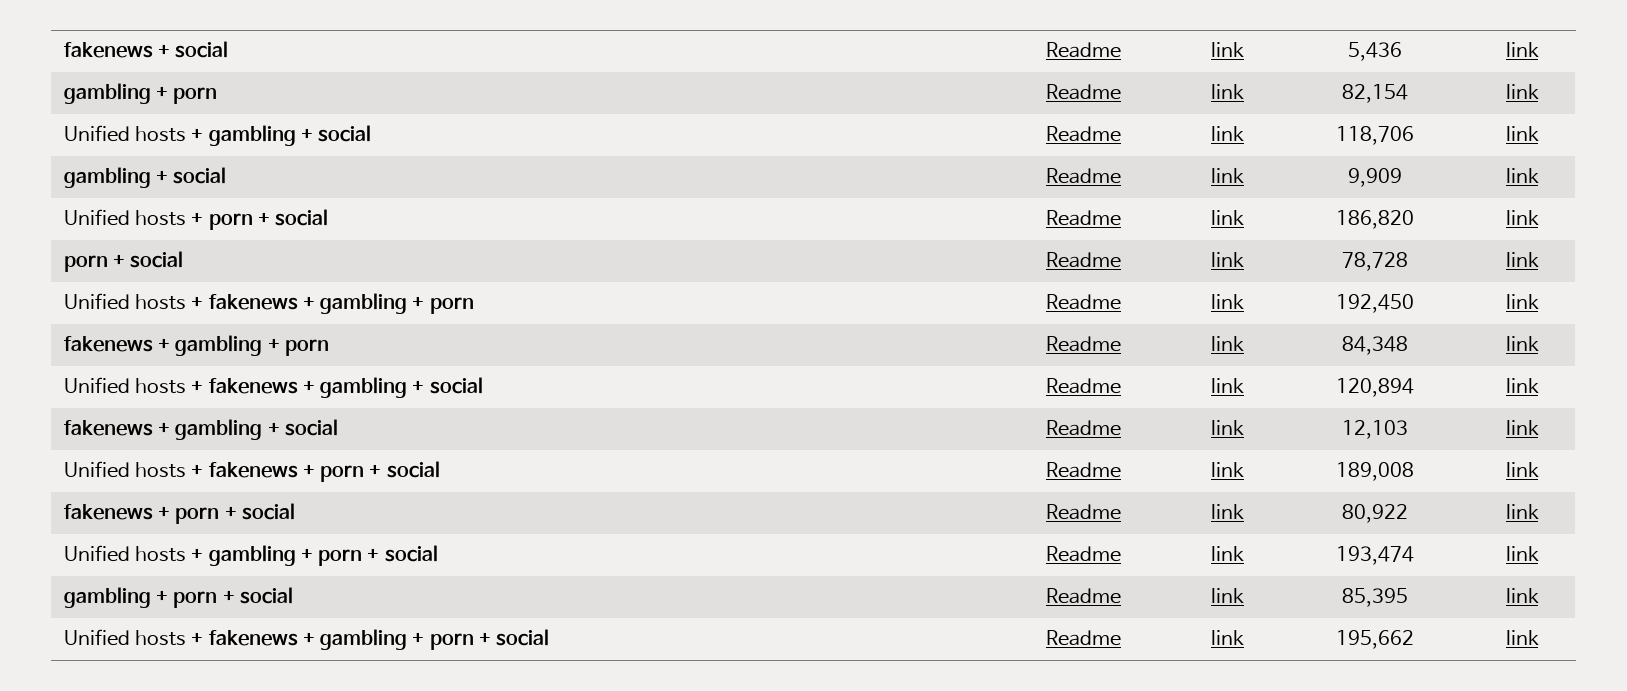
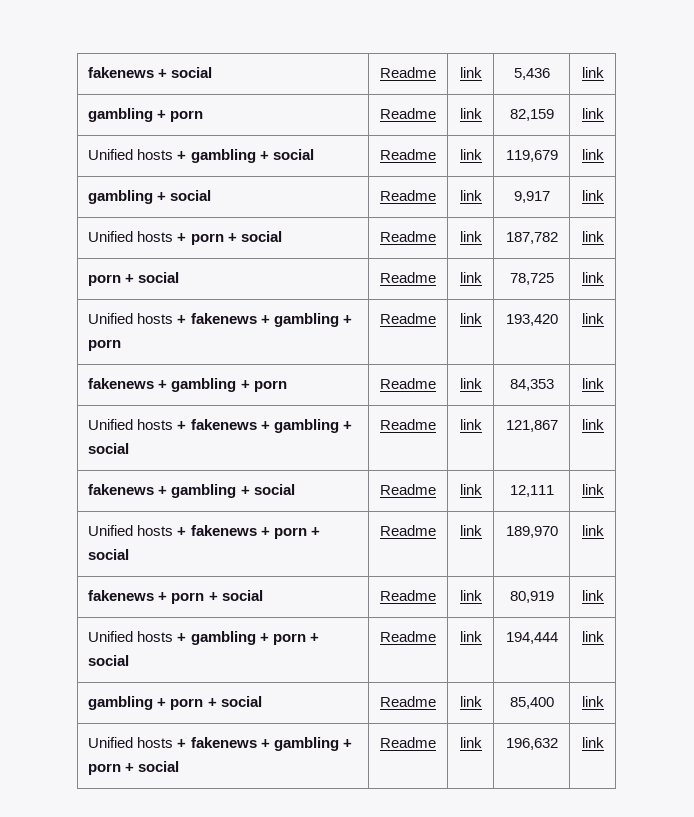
- gambling + porn | Readme | link | 82,154 | link
+ gambling + porn | Readme | link | 82,159 | link
- Unified hosts + gambling + social | Readme | link | 118,706 | link
+ Unified hosts + gambling + social | Readme | link | 119,679 | link
- gambling + social | Readme | link | 9,909 | link
+ gambling + social | Readme | link | 9,917 | link
- Unified hosts + porn + social | Readme | link | 186,820 | link
+ Unified hosts + porn + social | Readme | link | 187,782 | link
- porn + social | Readme | link | 78,728 | link
+ porn + social | Readme | link | 78,725 | link
- Unified hosts + fakenews + gambling + porn | Readme | link | 192,450 | link
+ Unified hosts + fakenews + gambling + porn | Readme | link | 193,420 | link
- fakenews + gambling + porn | Readme | link | 84,348 | link
+ fakenews + gambling + porn | Readme | link | 84,353 | link
- Unified hosts + fakenews + gambling + social | Readme | link | 120,894 | link
+ Unified hosts + fakenews + gambling + social | Readme | link | 121,867 | link
- fakenews + gambling + social | Readme | link | 12,103 | link
+ fakenews + gambling + social | Readme | link | 12,111 | link
- Unified hosts + fakenews + porn + social | Readme | link | 189,008 | link
+ Unified hosts + fakenews + porn + social | Readme | link | 189,970 | link
- fakenews + porn + social | Readme | link | 80,922 | link
+ fakenews + porn + social | Readme | link | 80,919 | link
- Unified hosts + gambling + porn + social | Readme | link | 193,474 | link
+ Unified hosts + gambling + porn + social | Readme | link | 194,444 | link
- gambling + porn + social | Readme | link | 85,395 | link
+ gambling + porn + social | Readme | link | 85,400 | link
- Unified hosts + fakenews + gambling + porn + social | Readme | link | 195,662 | link
+ Unified hosts + fakenews + gambling + porn + social | Readme | link | 196,632 | link

